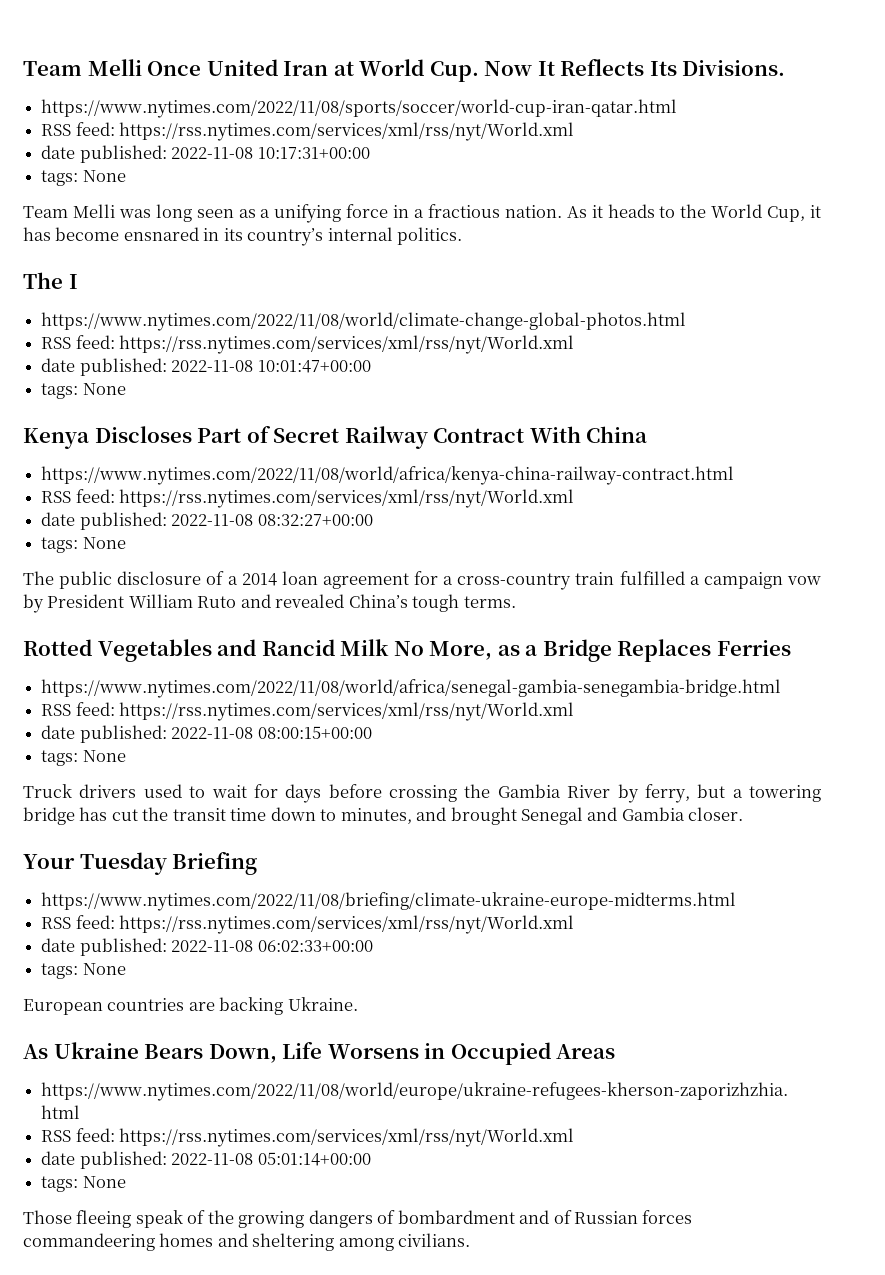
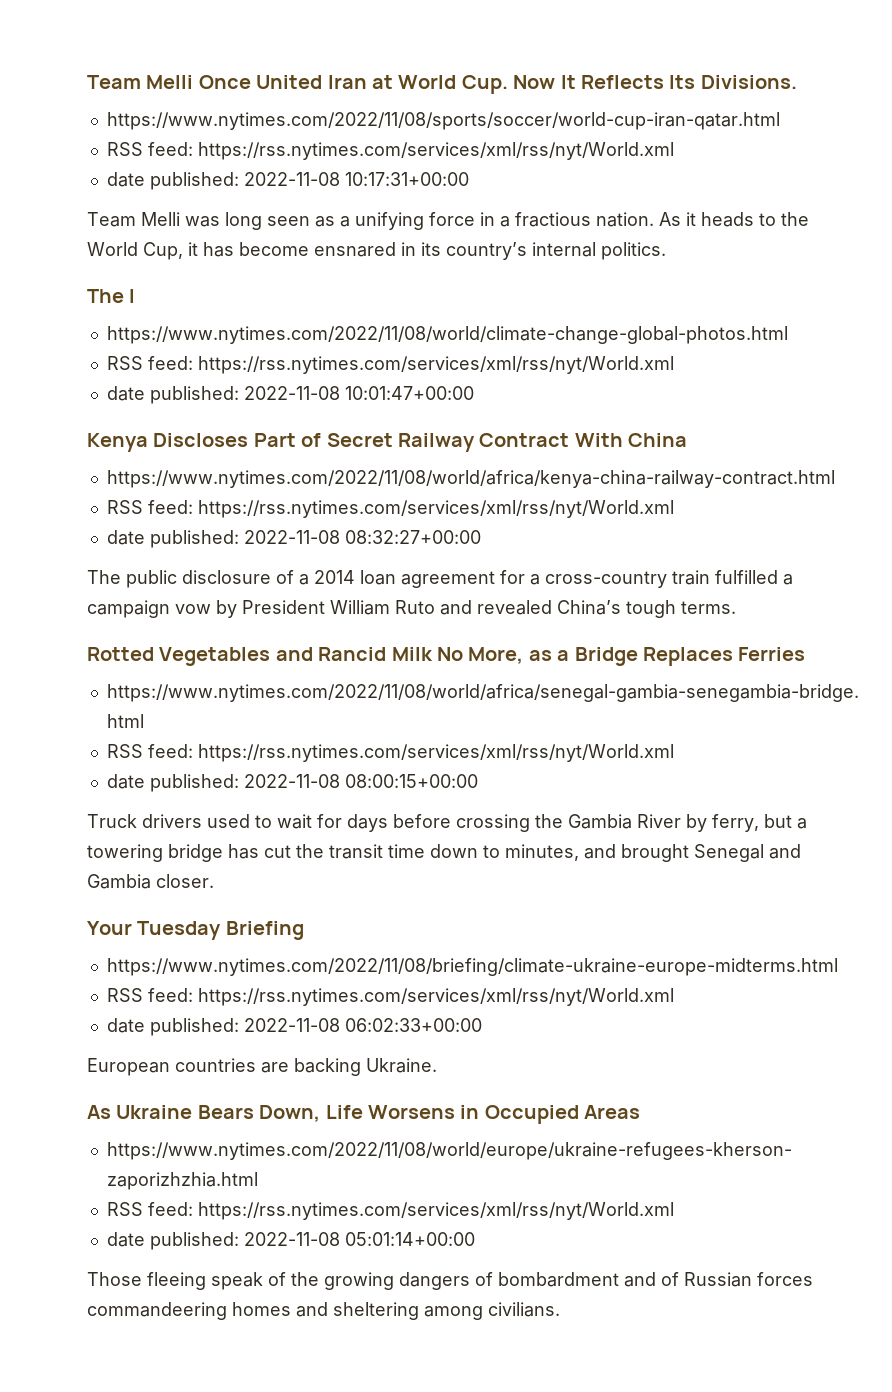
  date published: 2022-11-08 10:17:31+00:00
- tags: None
  date published: 2022-11-08 10:01:47+00:00
- tags: None
  date published: 2022-11-08 08:32:27+00:00
- tags: None
  date published: 2022-11-08 08:00:15+00:00
- tags: None
  date published: 2022-11-08 06:02:33+00:00
- tags: None
  date published: 2022-11-08 05:01:14+00:00
- tags: None

